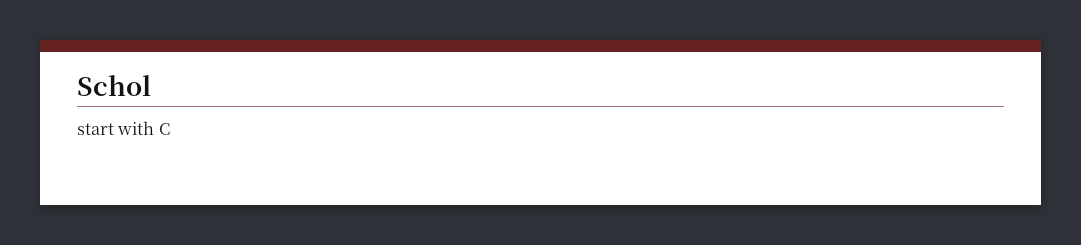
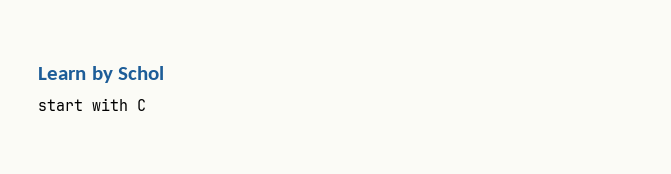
- Schol
+ Learn by Schol

